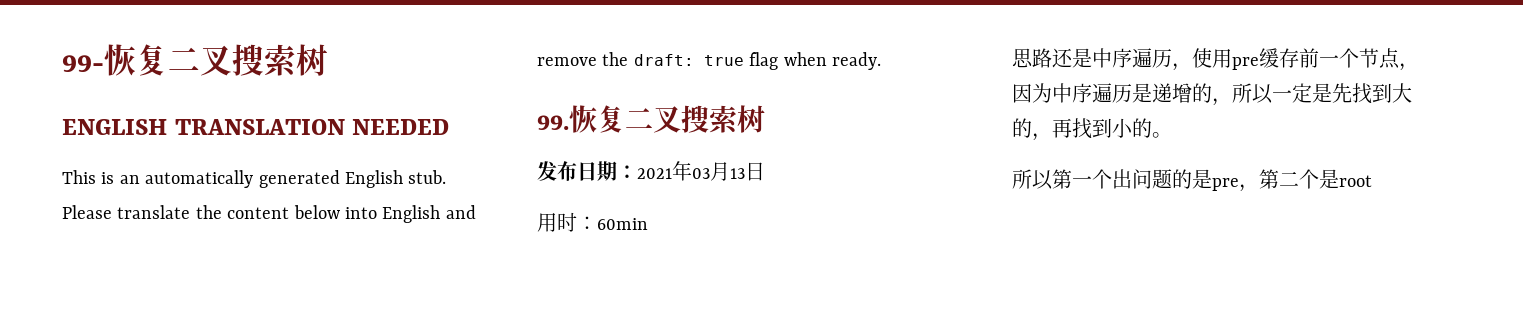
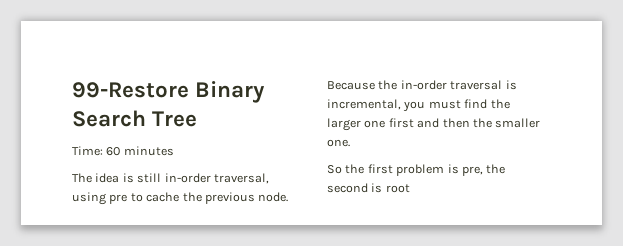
- 99-恢复二叉搜索树
- ENGLISH TRANSLATION NEEDED
- This is an automatically generated English stub. Please translate the content below into English and remove the draft: true flag when ready.
- 99.恢复二叉搜索树
- 发布日期：2021年03月13日
- 用时：60min
- 思路还是中序遍历，使用pre缓存前一个节点，因为中序遍历是递增的，所以一定是先找到大的，再找到小的。
- 所以第一个出问题的是pre，第二个是root
+ 99-Restore Binary Search Tree
+ Time: 60 minutes
+ The idea is still in-order traversal, using pre to cache the previous node. Because the in-order traversal is incremental, you must find the larger one first and then the smaller one.
+ So the first problem is pre, the second is root

